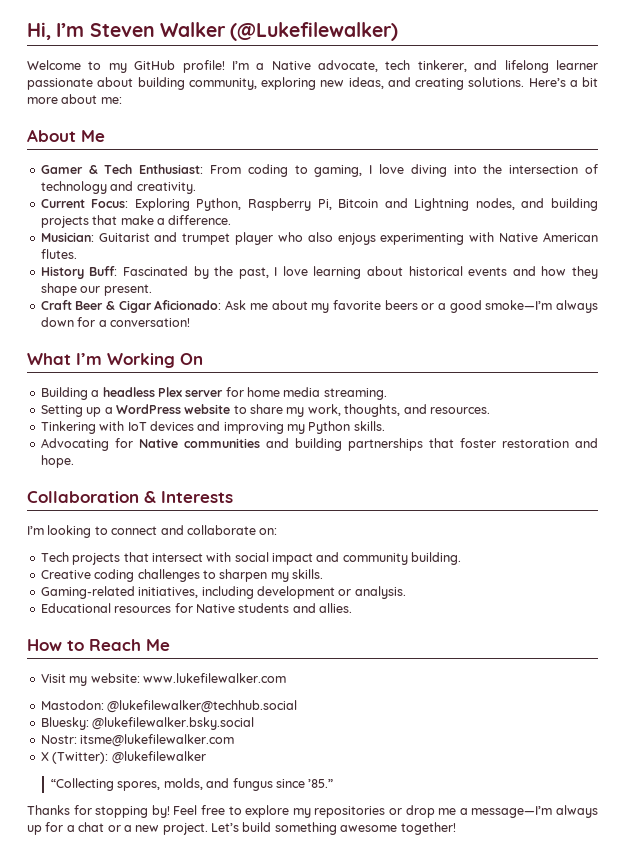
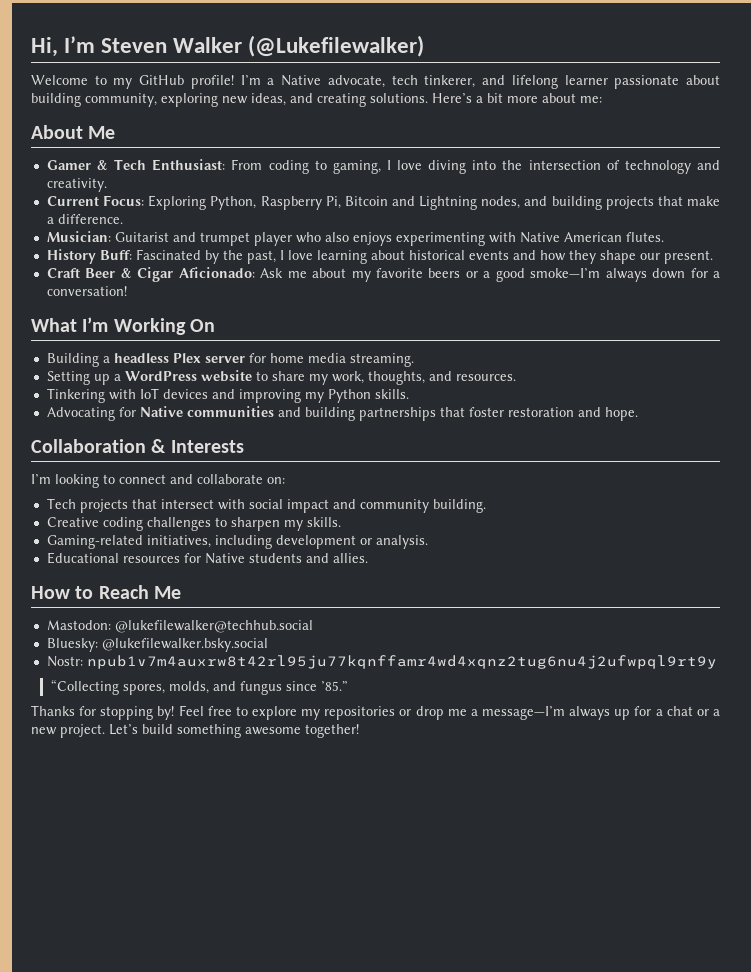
- Visit my website: www.lukefilewalker.com
- Nostr: itsme@lukefilewalker.com
- X (Twitter): @lukefilewalker
+ Nostr: npub1v7m4auxrw8t42rl95ju77kqnffamr4wd4xqnz2tug6nu4j2ufwpql9rt9y

